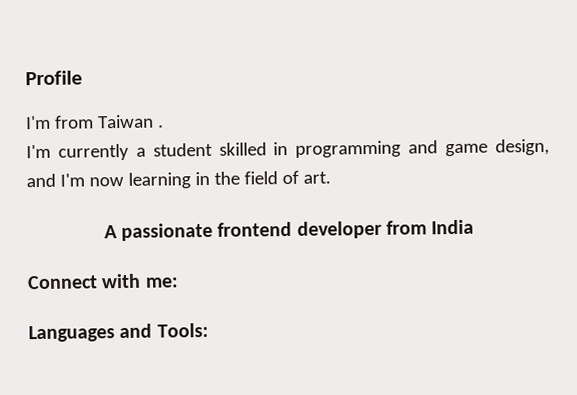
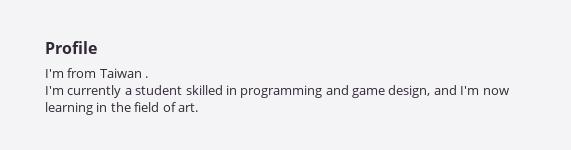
- A passionate frontend developer from India
- Connect with me:
- Languages and Tools:

